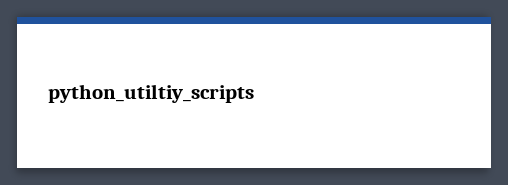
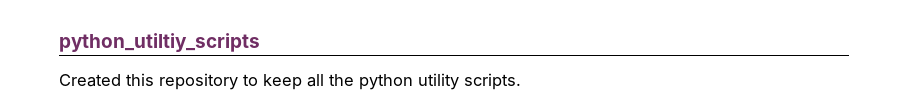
+ Created this repository to keep all the python utility scripts.

